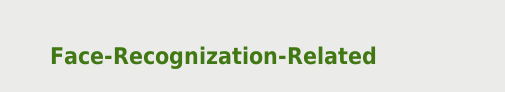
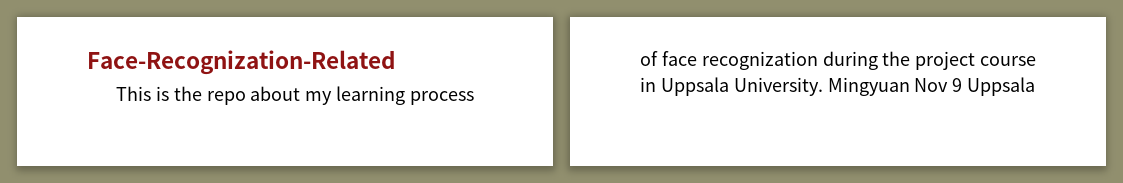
+ This is the repo about my learning process of face recognization during the project course in Uppsala University. Mingyuan Nov 9 Uppsala

